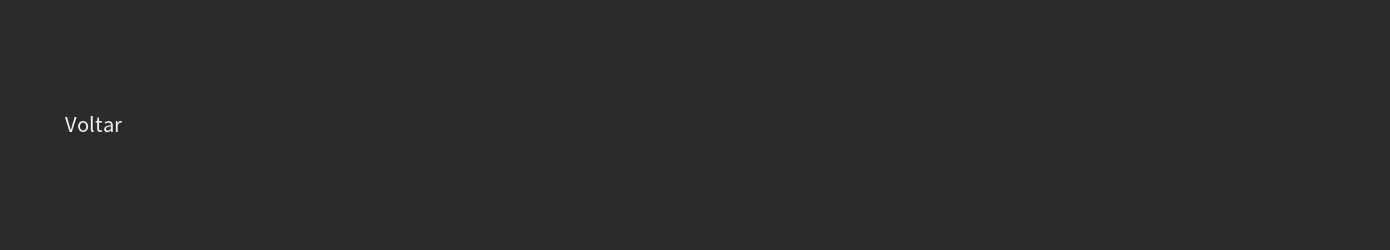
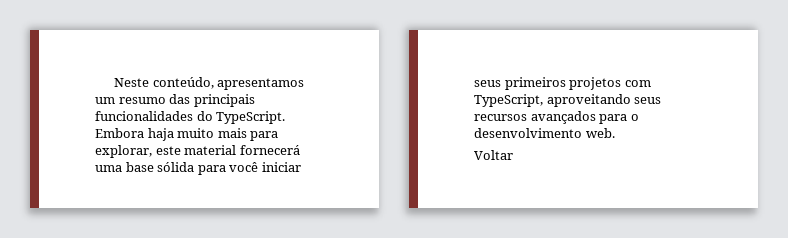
+ Neste conteúdo, apresentamos um resumo das principais funcionalidades do TypeScript. Embora haja muito mais para explorar, este material fornecerá uma base sólida para você iniciar seus primeiros projetos com TypeScript, aproveitando seus recursos avançados para o desenvolvimento web.

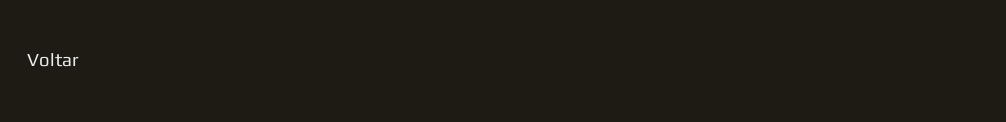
- Neste conteúdo, apresentamos um resumo das principais funcionalidades do TypeScript. Embora haja muito mais para explorar, este material fornecerá uma base sólida para você iniciar seus primeiros projetos com TypeScript, aproveitando seus recursos avançados para o desenvolvimento web.

